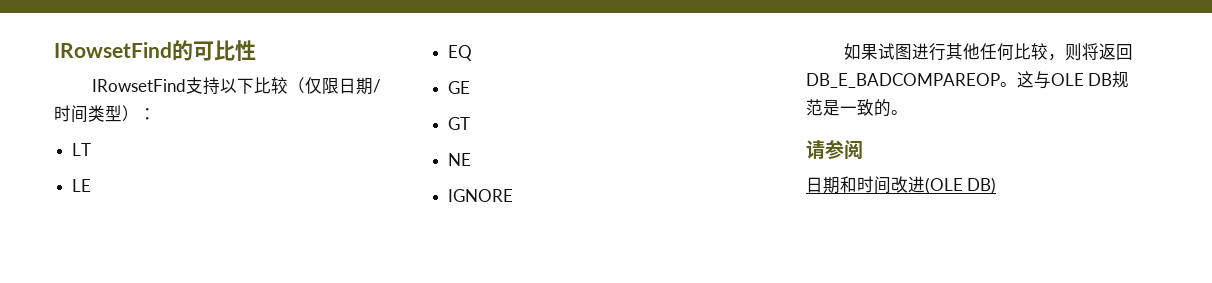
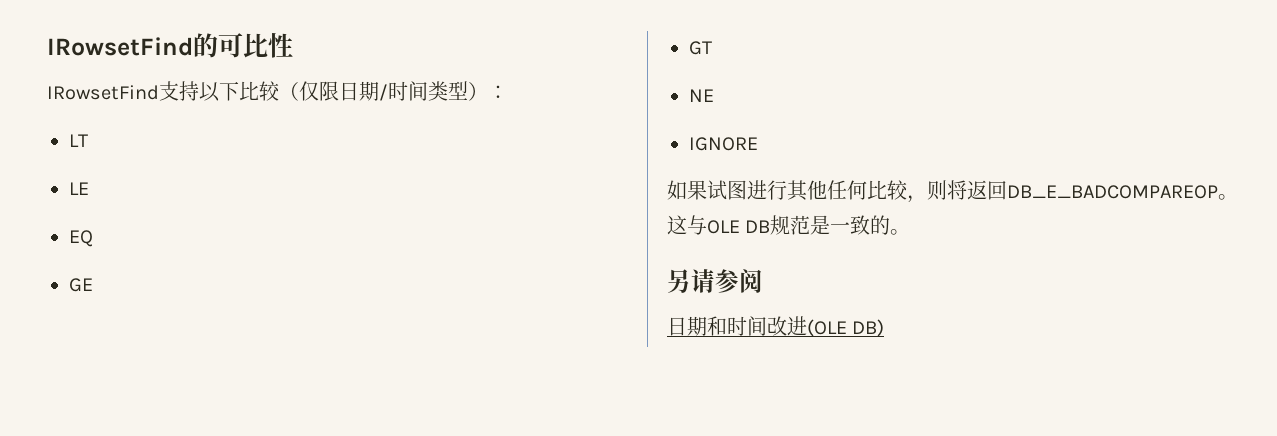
- 请参阅
+ 另请参阅

